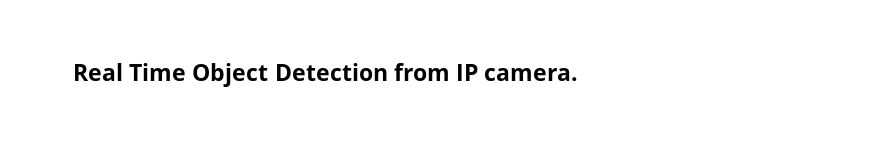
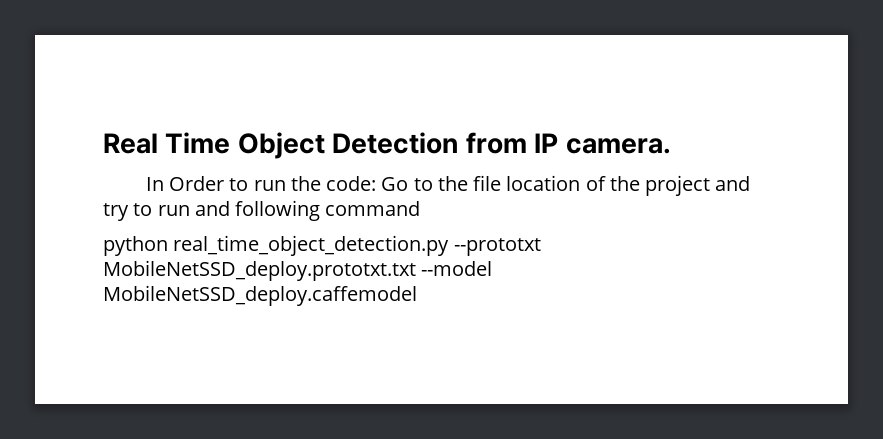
+ In Order to run the code: Go to the file location of the project and try to run and following command
+ python real_time_object_detection.py --prototxt MobileNetSSD_deploy.prototxt.txt --model MobileNetSSD_deploy.caffemodel

